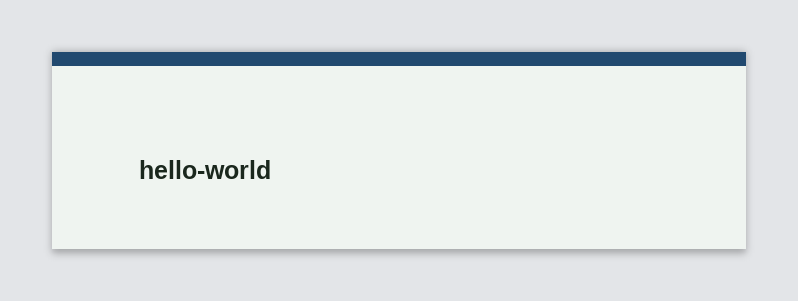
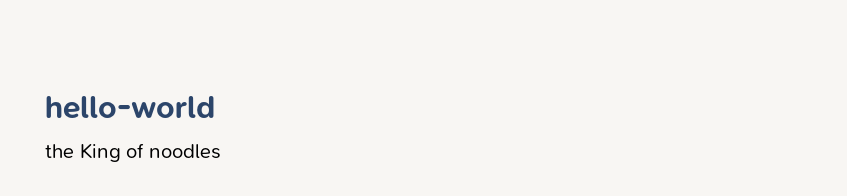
+ the King of noodles

